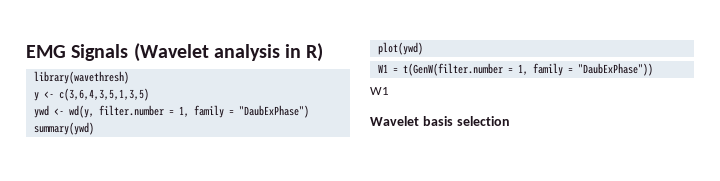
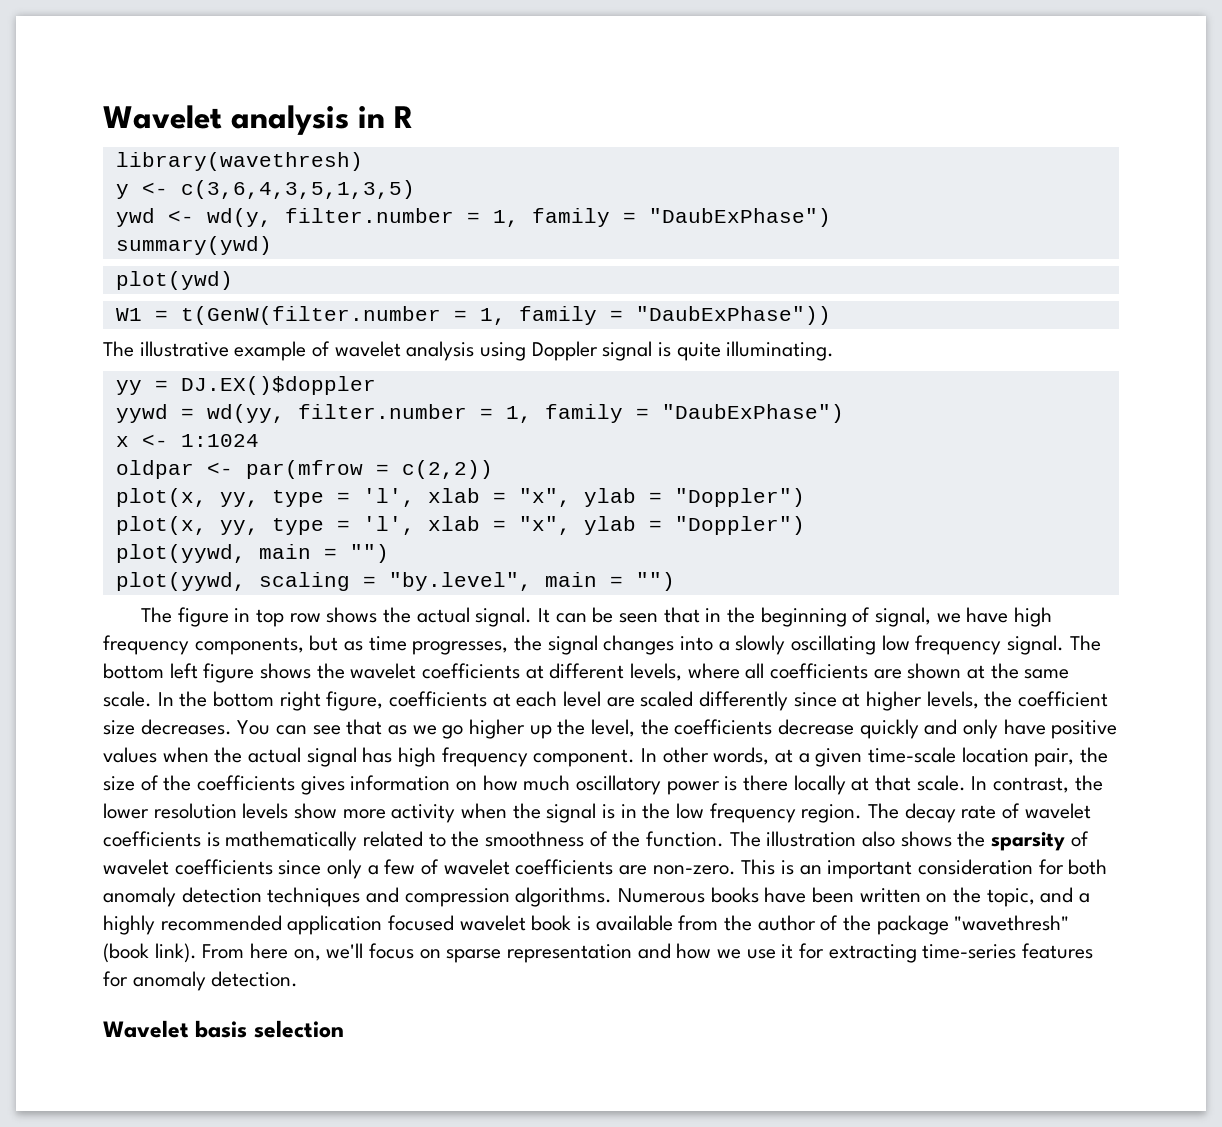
- EMG Signals (Wavelet analysis in R)
+ Wavelet analysis in R
  W1 = t(GenW(filter.number = 1, family = "DaubExPhase"))
- W1
+ The illustrative example of wavelet analysis using Doppler signal is quite illuminating.
+ yy = DJ.EX()$doppler
+ yywd = wd(yy, filter.number = 1, family = "DaubExPhase")
+ x <- 1:1024
+ oldpar <- par(mfrow = c(2,2))
+ plot(x, yy, type = 'l', xlab = "x", ylab = "Doppler")
+ plot(x, yy, type = 'l', xlab = "x", ylab = "Doppler")
+ plot(yywd, main = "")
+ plot(yywd, scaling = "by.level", main = "")
+ The figure in top row shows the actual signal. It can be seen that in the beginning of signal, we have high frequency components, but as time progresses, the signal changes into a slowly oscillating low frequency signal. The bottom left figure shows the wavelet coefficients at different levels, where all coefficients are shown at the same scale. In the bottom right figure, coefficients at each level are scaled differently since at higher levels, the coefficient size decreases. You can see that as we go higher up the level, the coefficients decrease quickly and only have positive values when the actual signal has high frequency component. In other words, at a given time-scale location pair, the size of the coefficients gives information on how much oscillatory power is there locally at that scale. In contrast, the lower resolution levels show more activity when the signal is in the low frequency region. The decay rate of wavelet coefficients is mathematically related to the smoothness of the function. The illustration also shows the sparsity of wavelet coefficients since only a few of wavelet coefficients are non-zero. This is an important consideration for both anomaly detection techniques and compression algorithms. Numerous books have been written on the topic, and a highly recommended application focused wavelet book is available from the author of the package "wavethresh" (book link). From here on, we'll focus on sparse representation and how we use it for extracting time-series features for anomaly detection.

